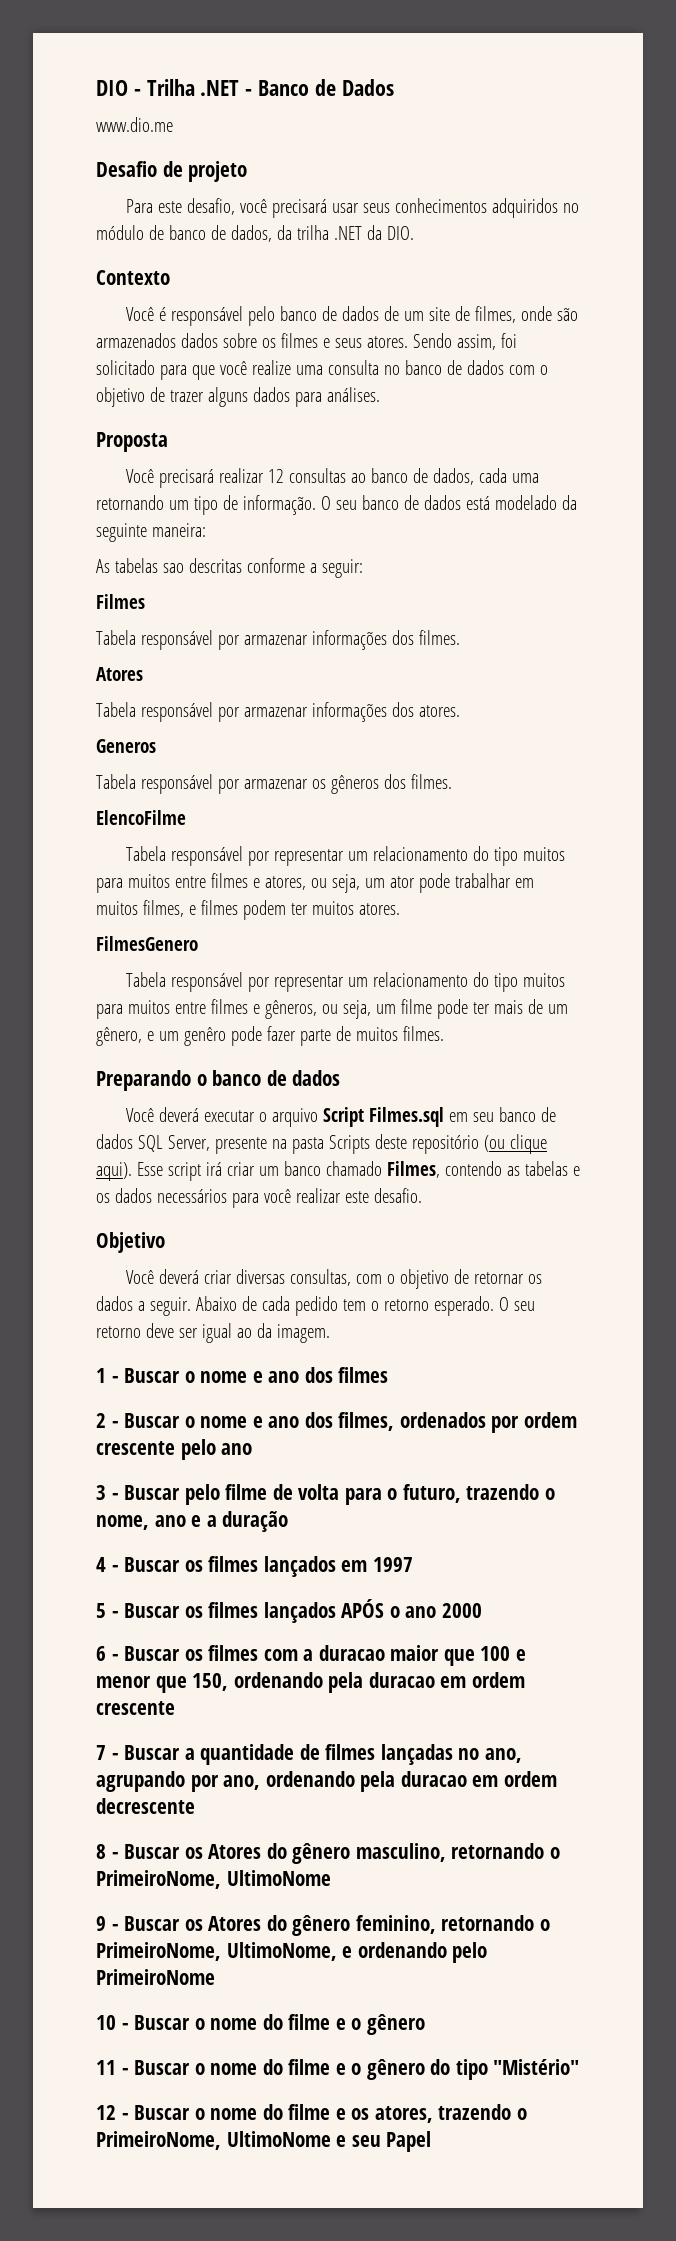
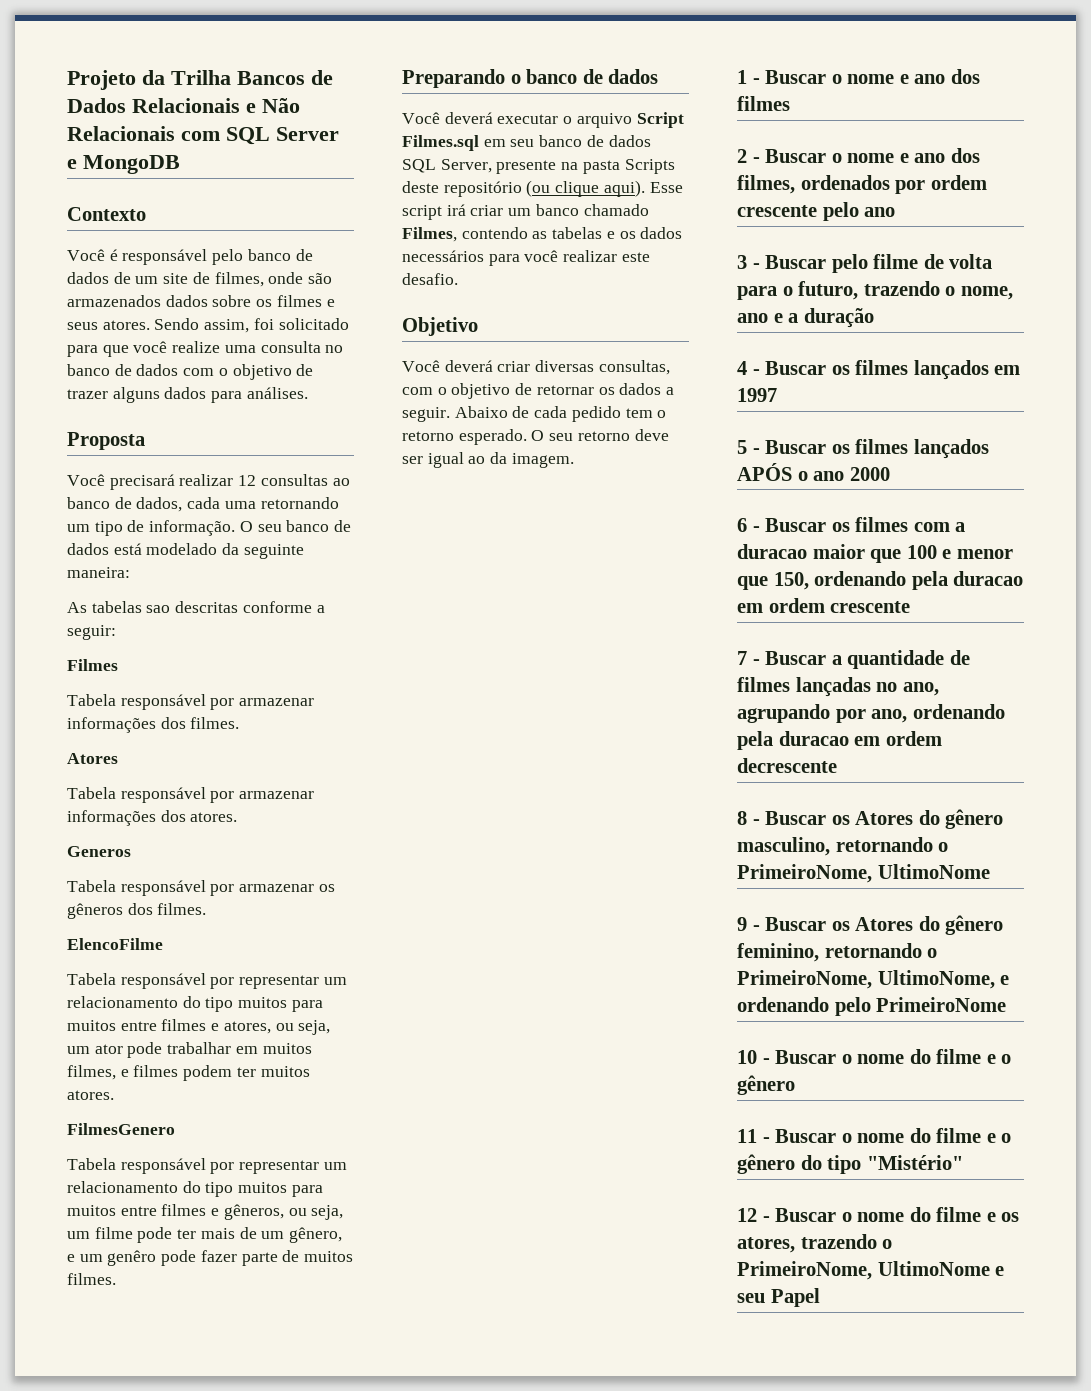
- DIO - Trilha .NET - Banco de Dados
- www.dio.me
- Desafio de projeto
- Para este desafio, você precisará usar seus conhecimentos adquiridos no módulo de banco de dados, da trilha .NET da DIO.
+ Projeto da Trilha Bancos de Dados Relacionais e Não Relacionais com SQL Server e MongoDB

